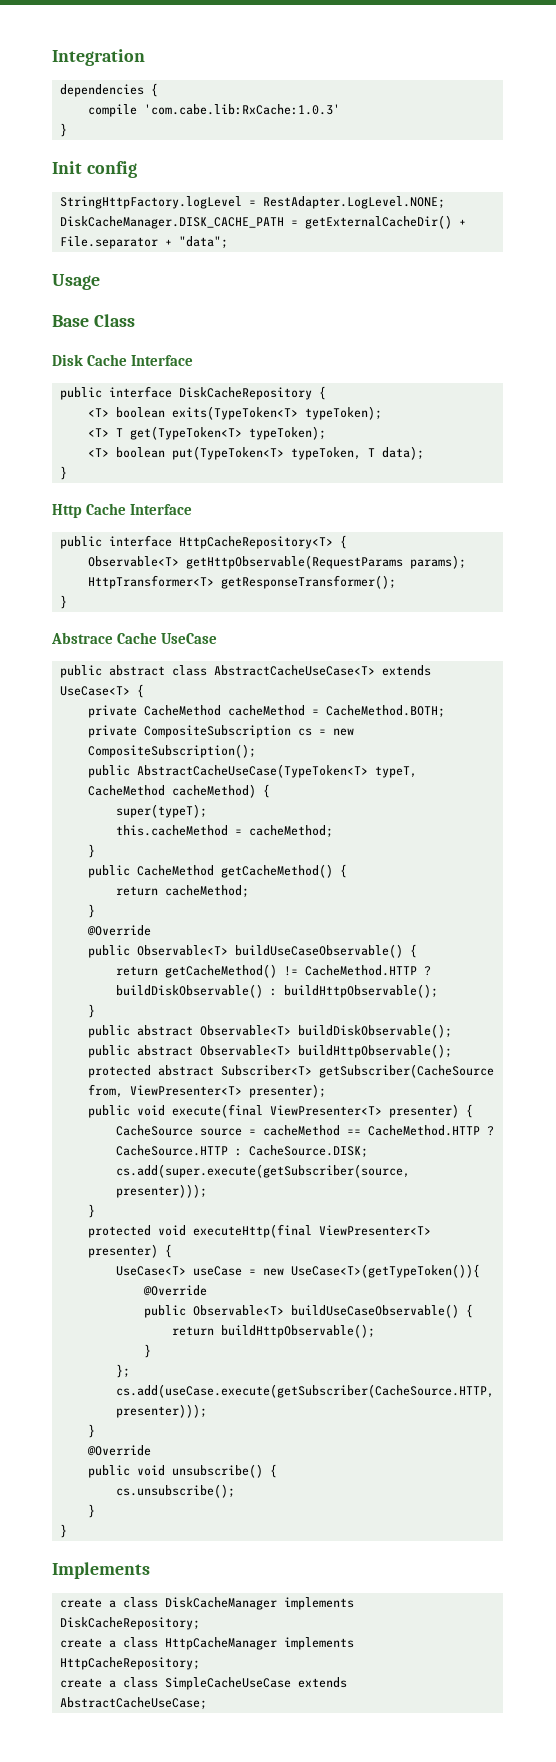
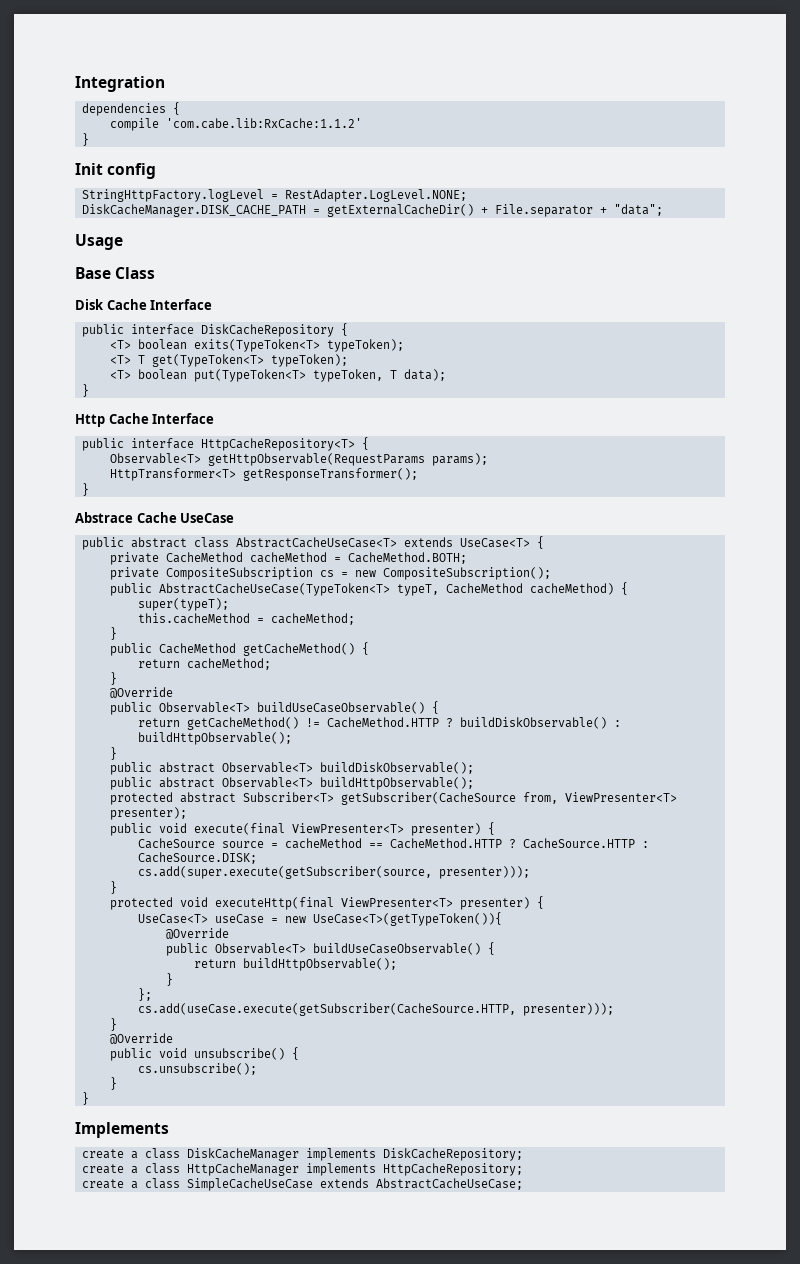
- compile 'com.cabe.lib:RxCache:1.0.3'
+ compile 'com.cabe.lib:RxCache:1.1.2'

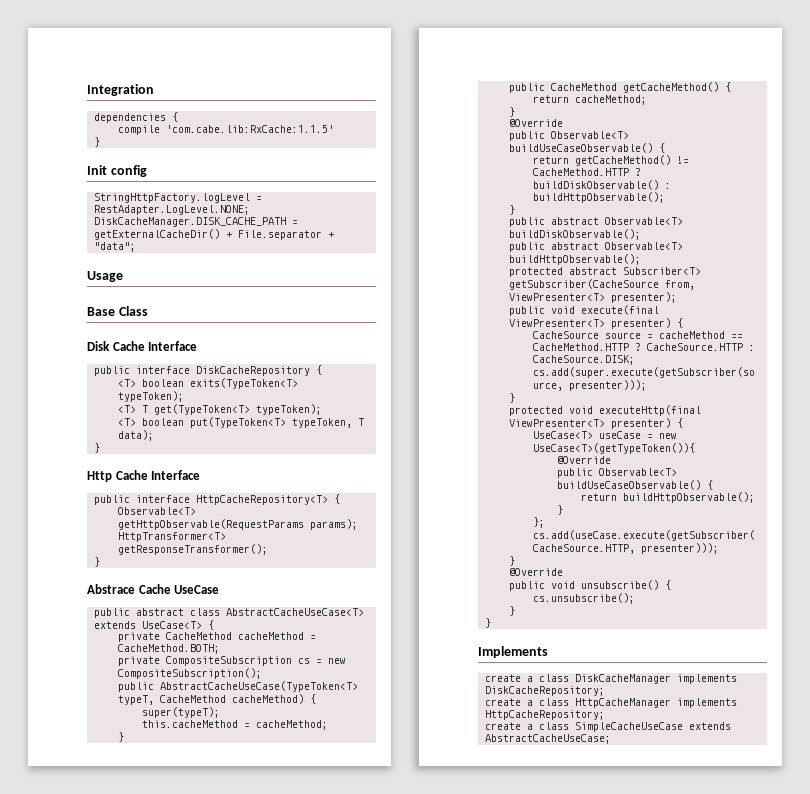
- compile 'com.cabe.lib:RxCache:1.1.2'
+ compile 'com.cabe.lib:RxCache:1.1.5'

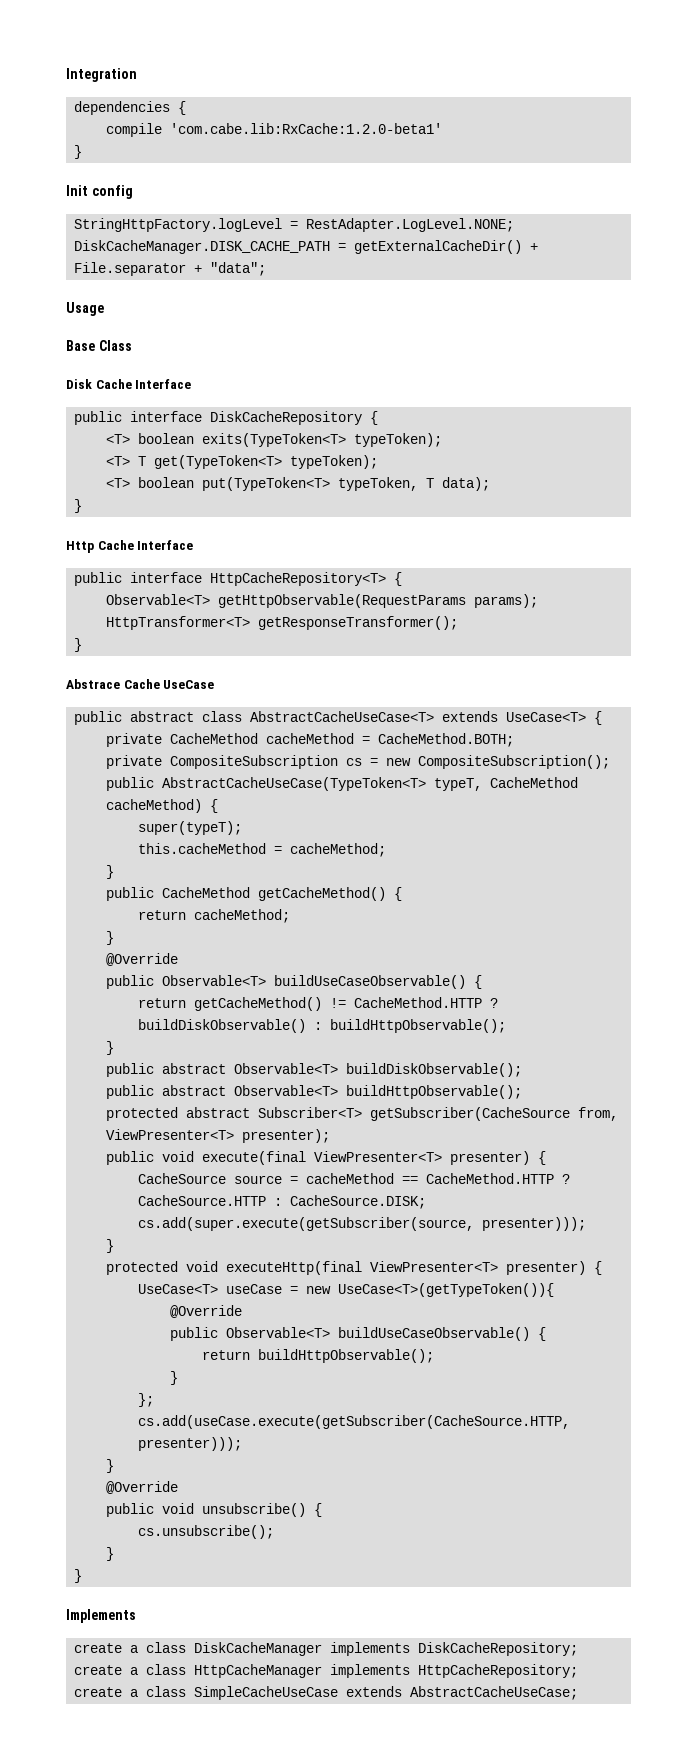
- compile 'com.cabe.lib:RxCache:1.1.5'
+ compile 'com.cabe.lib:RxCache:1.2.0-beta1'

